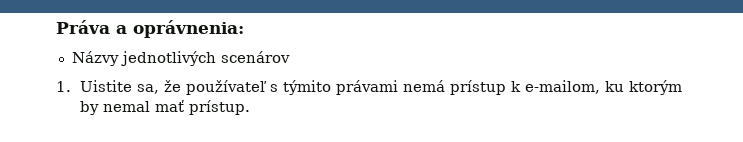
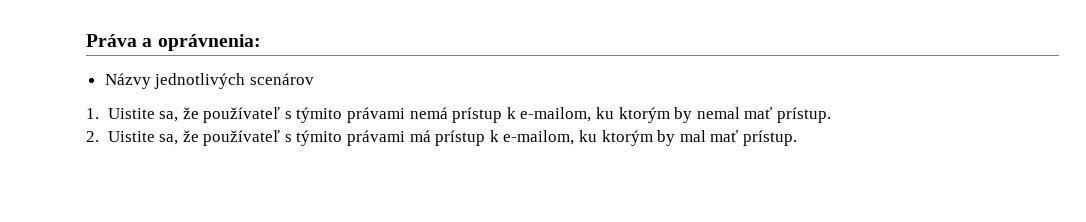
+ 2. Uistite sa, že používateľ s týmito právami má prístup k e-mailom, ku ktorým by mal mať prístup.

